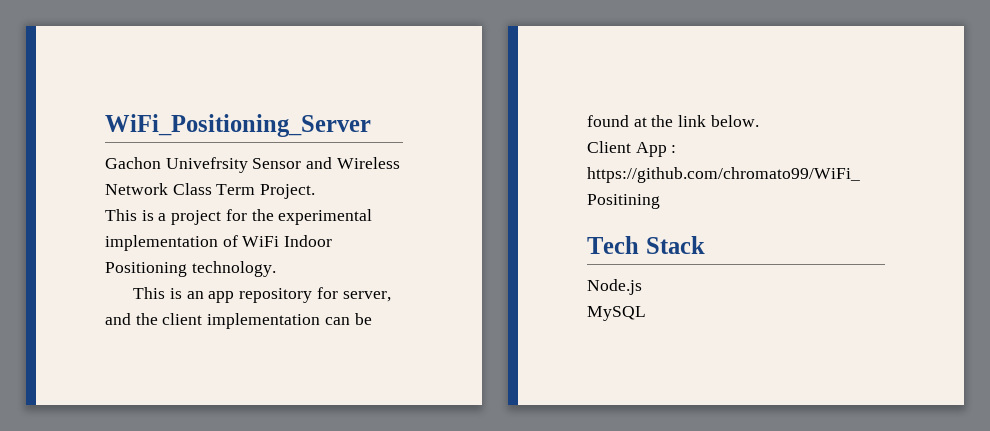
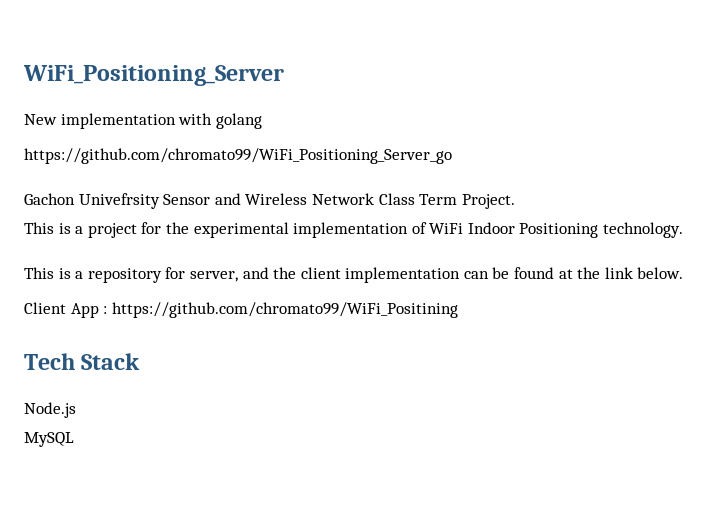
+ New implementation with golang
+ https://github.com/chromato99/WiFi_Positioning_Server_go
- This is an app repository for server, and the client implementation can be found at the link below.
+ This is a repository for server, and the client implementation can be found at the link below.

